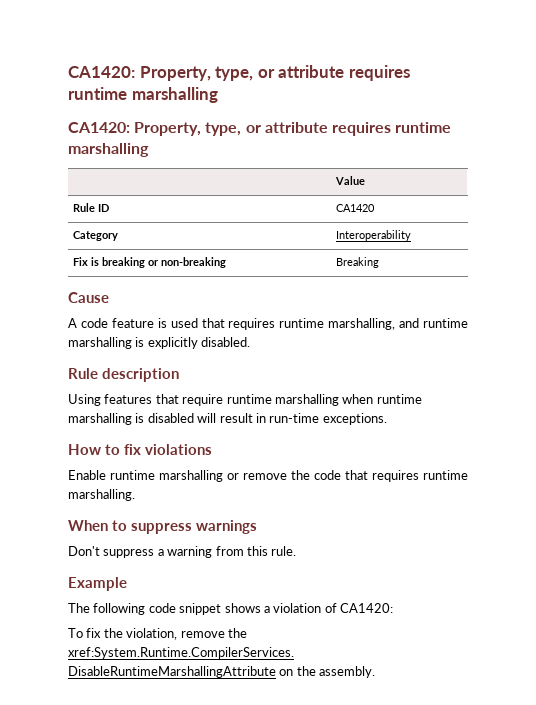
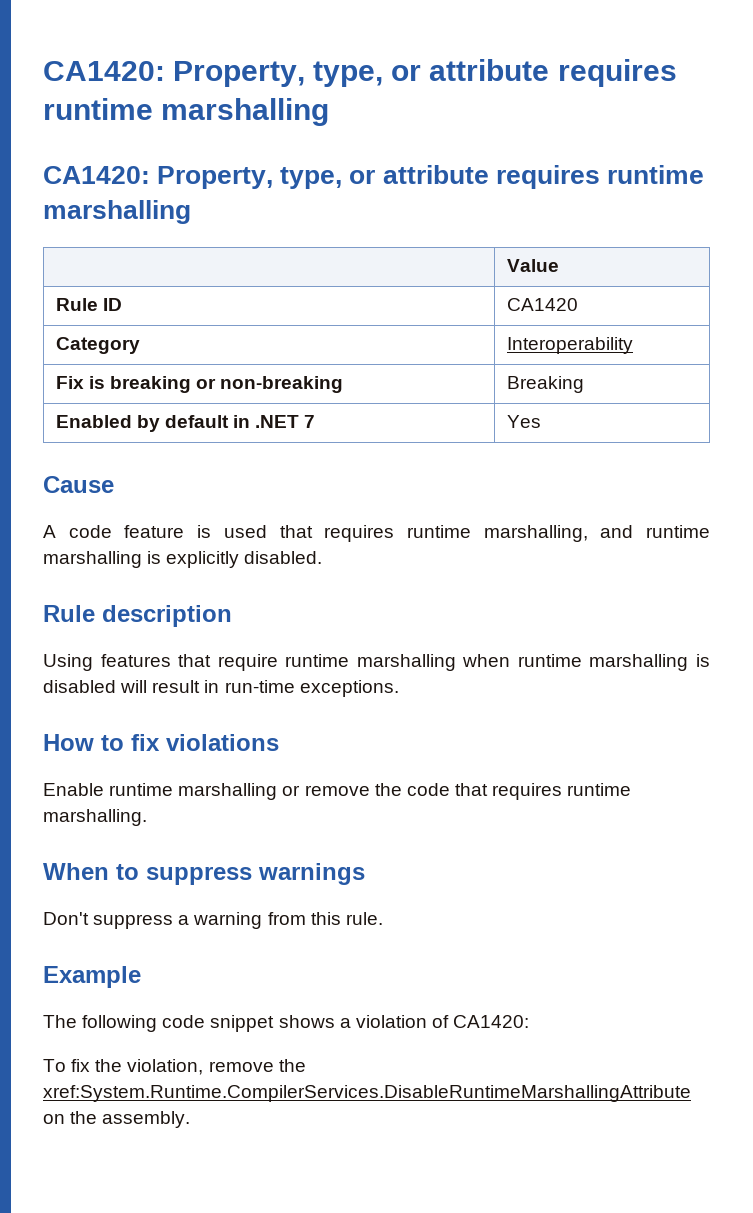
+ Enabled by default in .NET 7 | Yes

